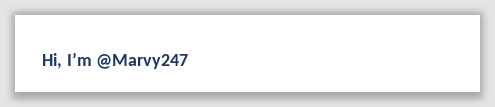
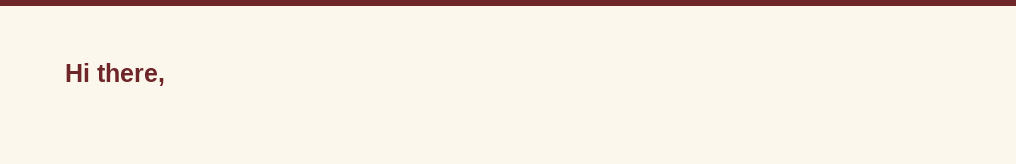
- Hi, I’m @Marvy247
+ Hi there,

